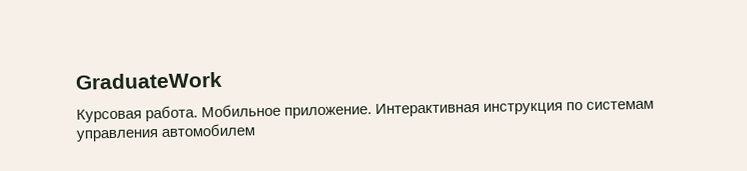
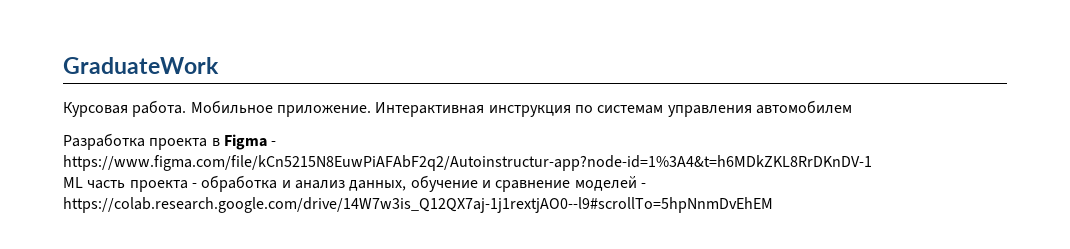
+ Разработка проекта в Figma - https://www.figma.com/file/kCn5215N8EuwPiAFAbF2q2/Autoinstructur-app?node-id=1%3A4&t=h6MDkZKL8RrDKnDV-1
+ ML часть проекта - обработка и анализ данных, обучение и сравнение моделей - https://colab.research.google.com/drive/14W7w3is_Q12QX7aj-1j1rextjAO0--l9#scrollTo=5hpNnmDvEhEM

